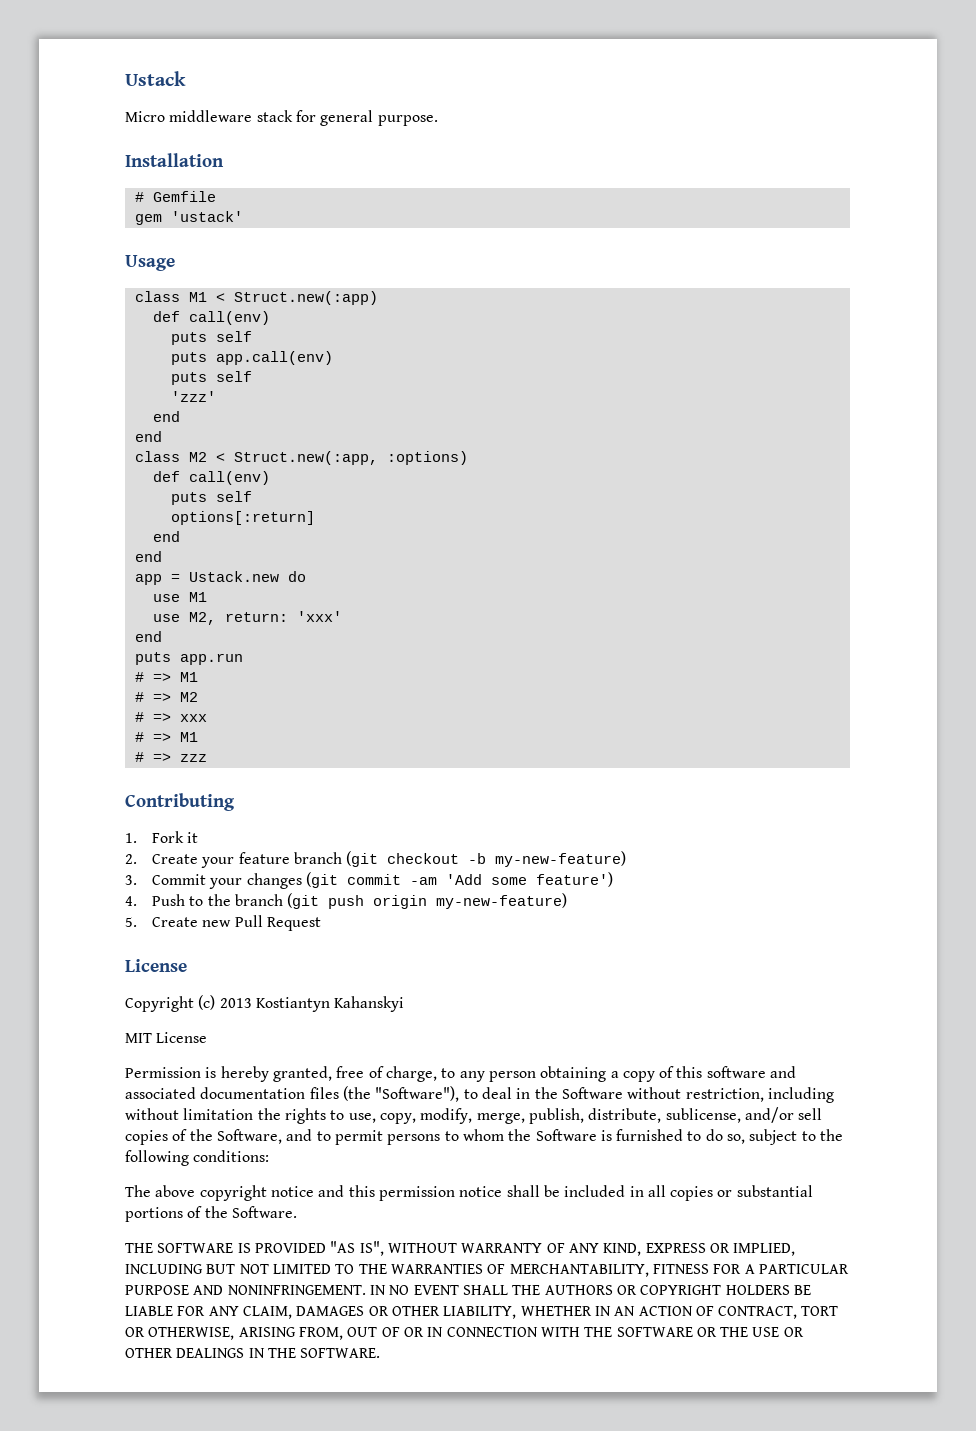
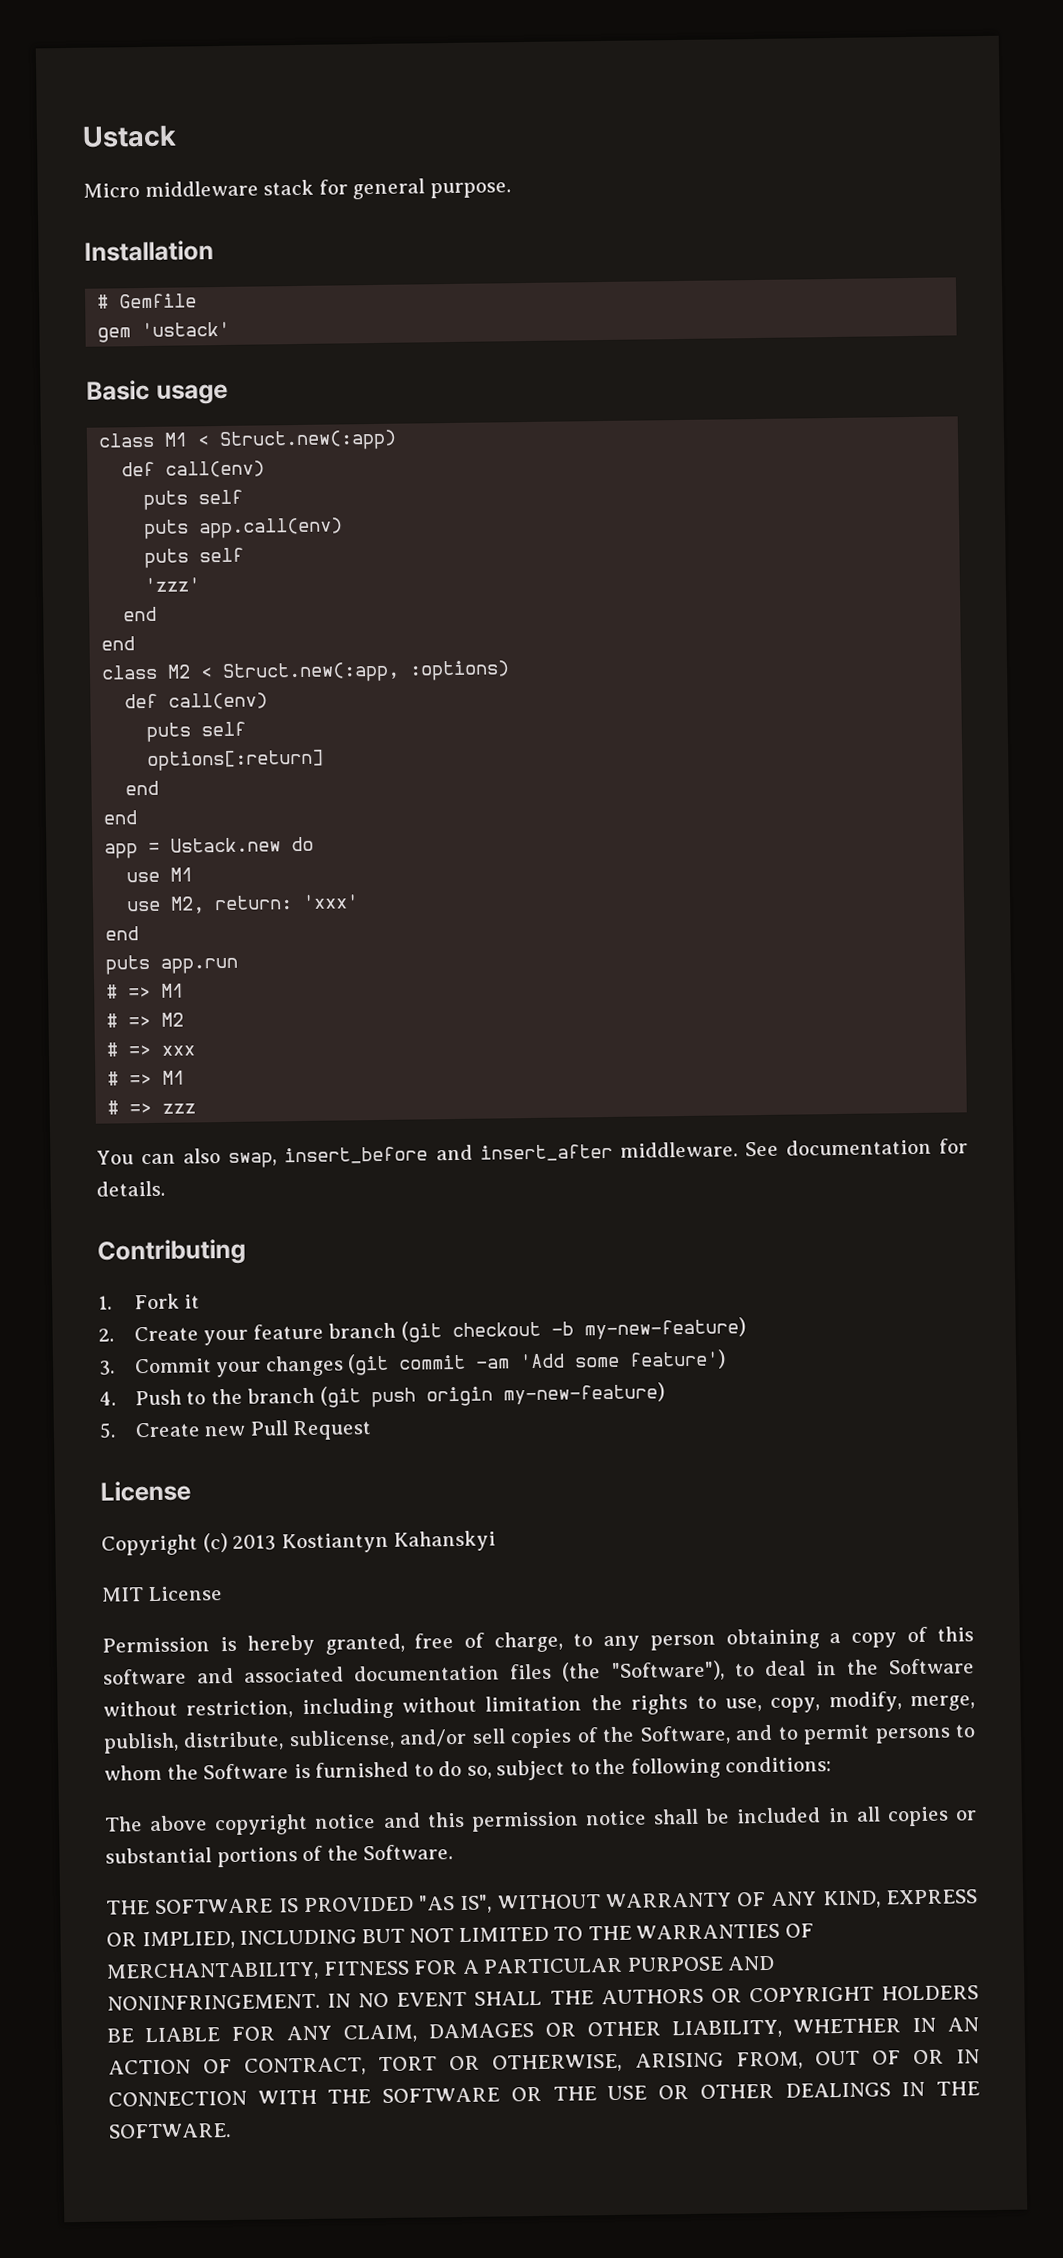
- Usage
+ Basic usage
+ You can also swap, insert_before and insert_after middleware. See documentation for details.

